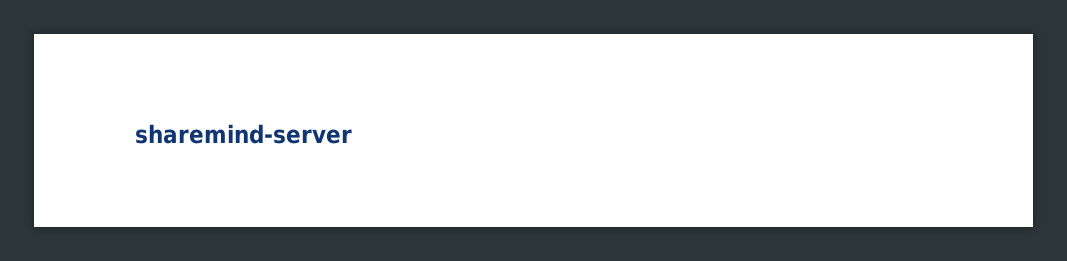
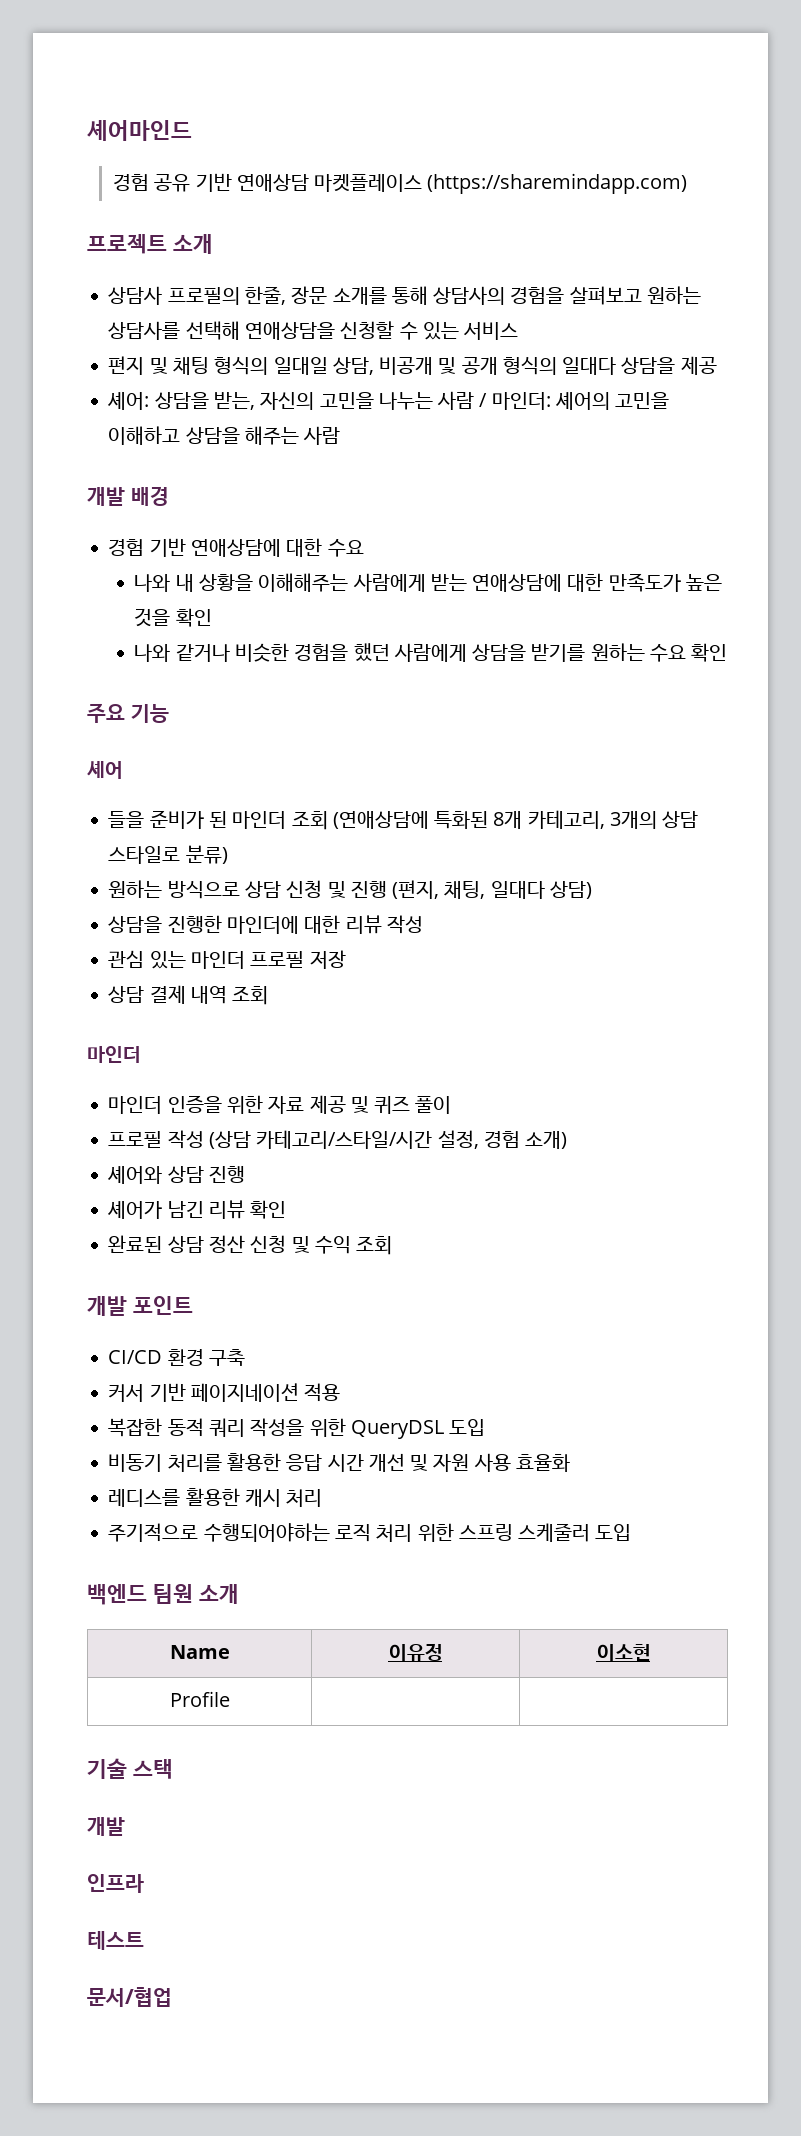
- sharemind-server
+ 셰어마인드
+ 경험 공유 기반 연애상담 마켓플레이스 (https://sharemindapp.com)
+ 프로젝트 소개
+ 상담사 프로필의 한줄, 장문 소개를 통해 상담사의 경험을 살펴보고 원하는 상담사를 선택해 연애상담을 신청할 수 있는 서비스
+ 편지 및 채팅 형식의 일대일 상담, 비공개 및 공개 형식의 일대다 상담을 제공
+ 셰어: 상담을 받는, 자신의 고민을 나누는 사람 / 마인더: 셰어의 고민을 이해하고 상담을 해주는 사람
+ 개발 배경
+ 경험 기반 연애상담에 대한 수요
+ 나와 내 상황을 이해해주는 사람에게 받는 연애상담에 대한 만족도가 높은 것을 확인
+ 나와 같거나 비슷한 경험을 했던 사람에게 상담을 받기를 원하는 수요 확인
+ 주요 기능
+ 셰어
+ 들을 준비가 된 마인더 조회 (연애상담에 특화된 8개 카테고리, 3개의 상담 스타일로 분류)
+ 원하는 방식으로 상담 신청 및 진행 (편지, 채팅, 일대다 상담)
+ 상담을 진행한 마인더에 대한 리뷰 작성
+ 관심 있는 마인더 프로필 저장
+ 상담 결제 내역 조회
+ 마인더
+ 마인더 인증을 위한 자료 제공 및 퀴즈 풀이
+ 프로필 작성 (상담 카테고리/스타일/시간 설정, 경험 소개)
+ 셰어와 상담 진행
+ 셰어가 남긴 리뷰 확인
+ 완료된 상담 정산 신청 및 수익 조회
+ 개발 포인트
+ CI/CD 환경 구축
+ 커서 기반 페이지네이션 적용
+ 복잡한 동적 쿼리 작성을 위한 QueryDSL 도입
+ 비동기 처리를 활용한 응답 시간 개선 및 자원 사용 효율화
+ 레디스를 활용한 캐시 처리
+ 주기적으로 수행되어야하는 로직 처리 위한 스프링 스케줄러 도입
+ 백엔드 팀원 소개
+ Name | 이유정 | 이소현
+ Profile | |
+ 기술 스택
+ 개발
+ 인프라
+ 테스트
+ 문서/협업

